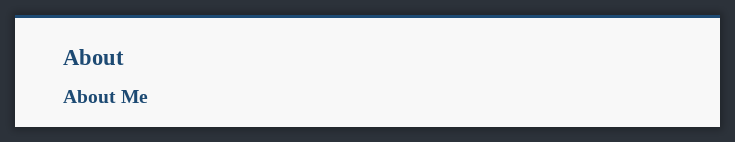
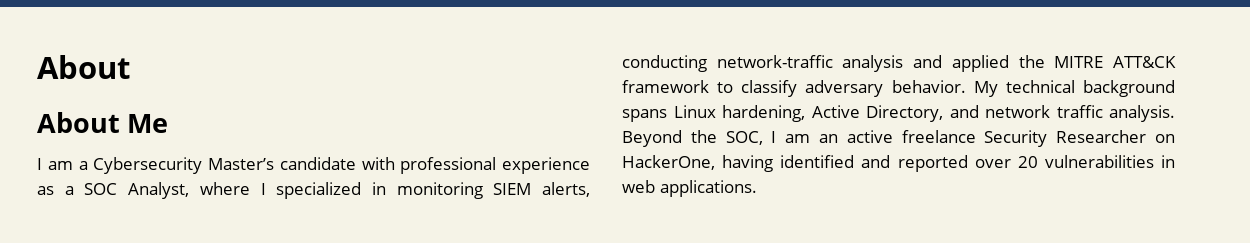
+ I am a Cybersecurity Master’s candidate with professional experience as a SOC Analyst, where I specialized in monitoring SIEM alerts, conducting network-traffic analysis and applied the MITRE ATT&CK framework to classify adversary behavior. My technical background spans Linux hardening, Active Directory, and network traffic analysis. Beyond the SOC, I am an active freelance Security Researcher on HackerOne, having identified and reported over 20 vulnerabilities in web applications.

